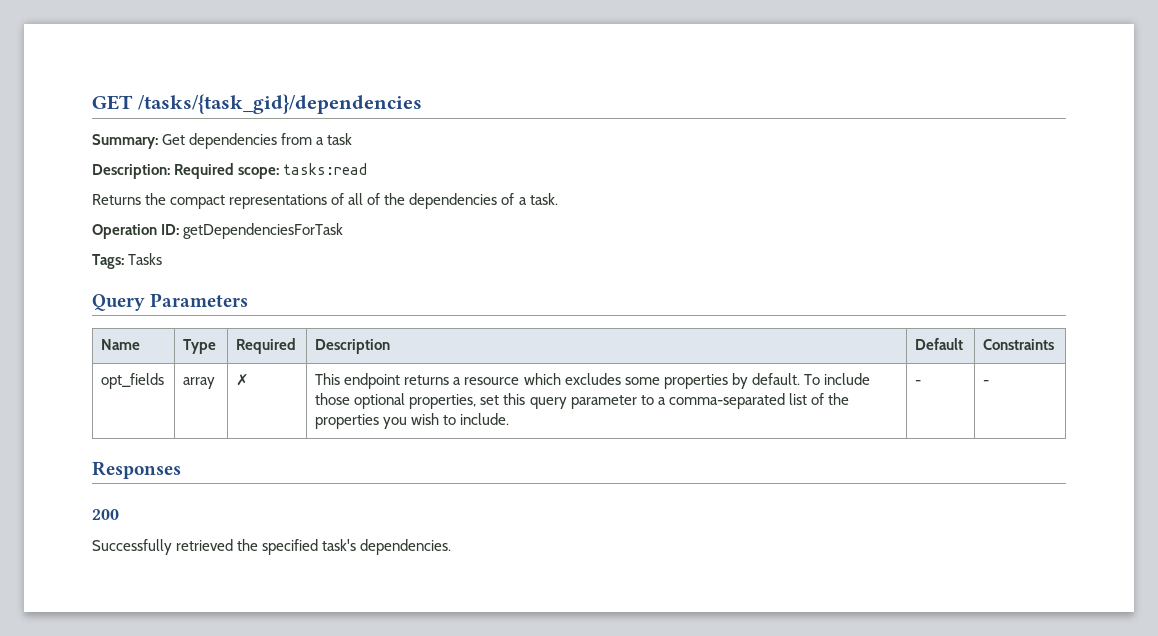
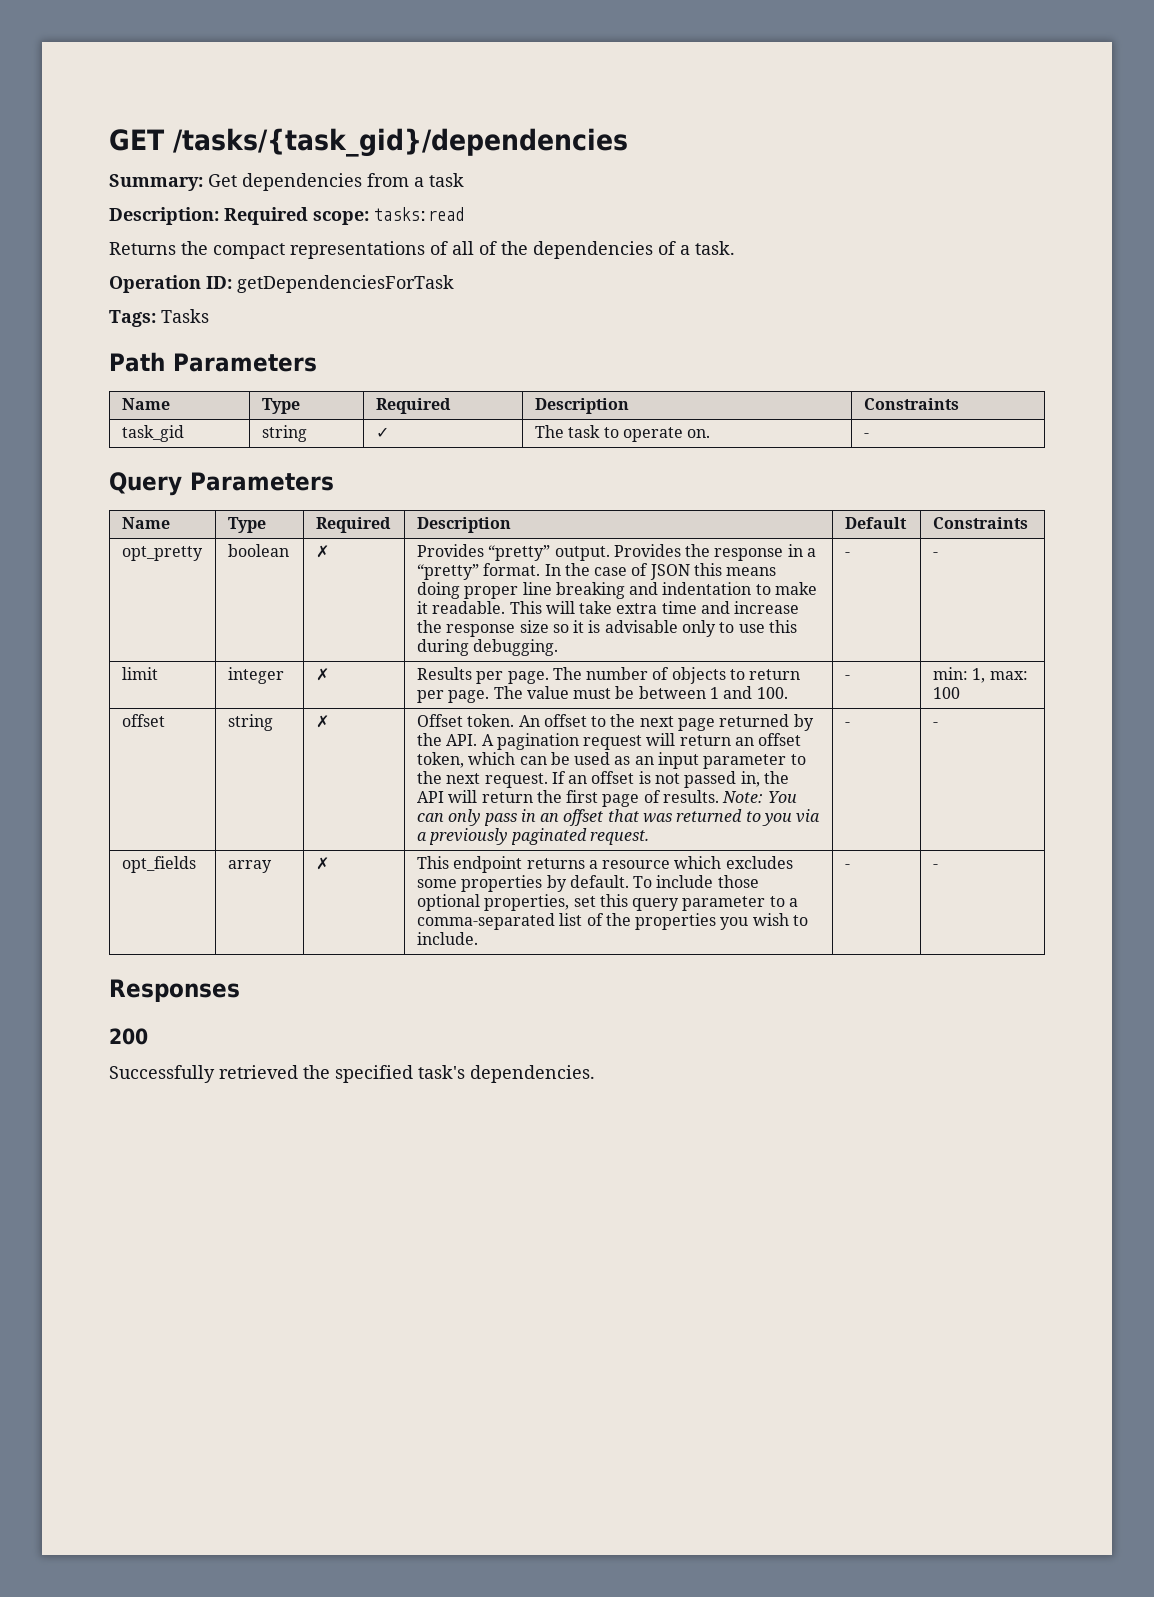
+ Path Parameters
+ Name | Type | Required | Description | Constraints
+ task_gid | string | ✓ | The task to operate on. | -
+ opt_pretty | boolean | ✗ | Provides “pretty” output. Provides the response in a “pretty” format. In the case of JSON this means doing proper line breaking and indentation to make it readable. This will take extra time and increase the response size so it is advisable only to use this during debugging. | - | -
+ limit | integer | ✗ | Results per page. The number of objects to return per page. The value must be between 1 and 100. | - | min: 1, max: 100
+ offset | string | ✗ | Offset token. An offset to the next page returned by the API. A pagination request will return an offset token, which can be used as an input parameter to the next request. If an offset is not passed in, the API will return the first page of results. Note: You can only pass in an offset that was returned to you via a previously paginated request. | - | -

